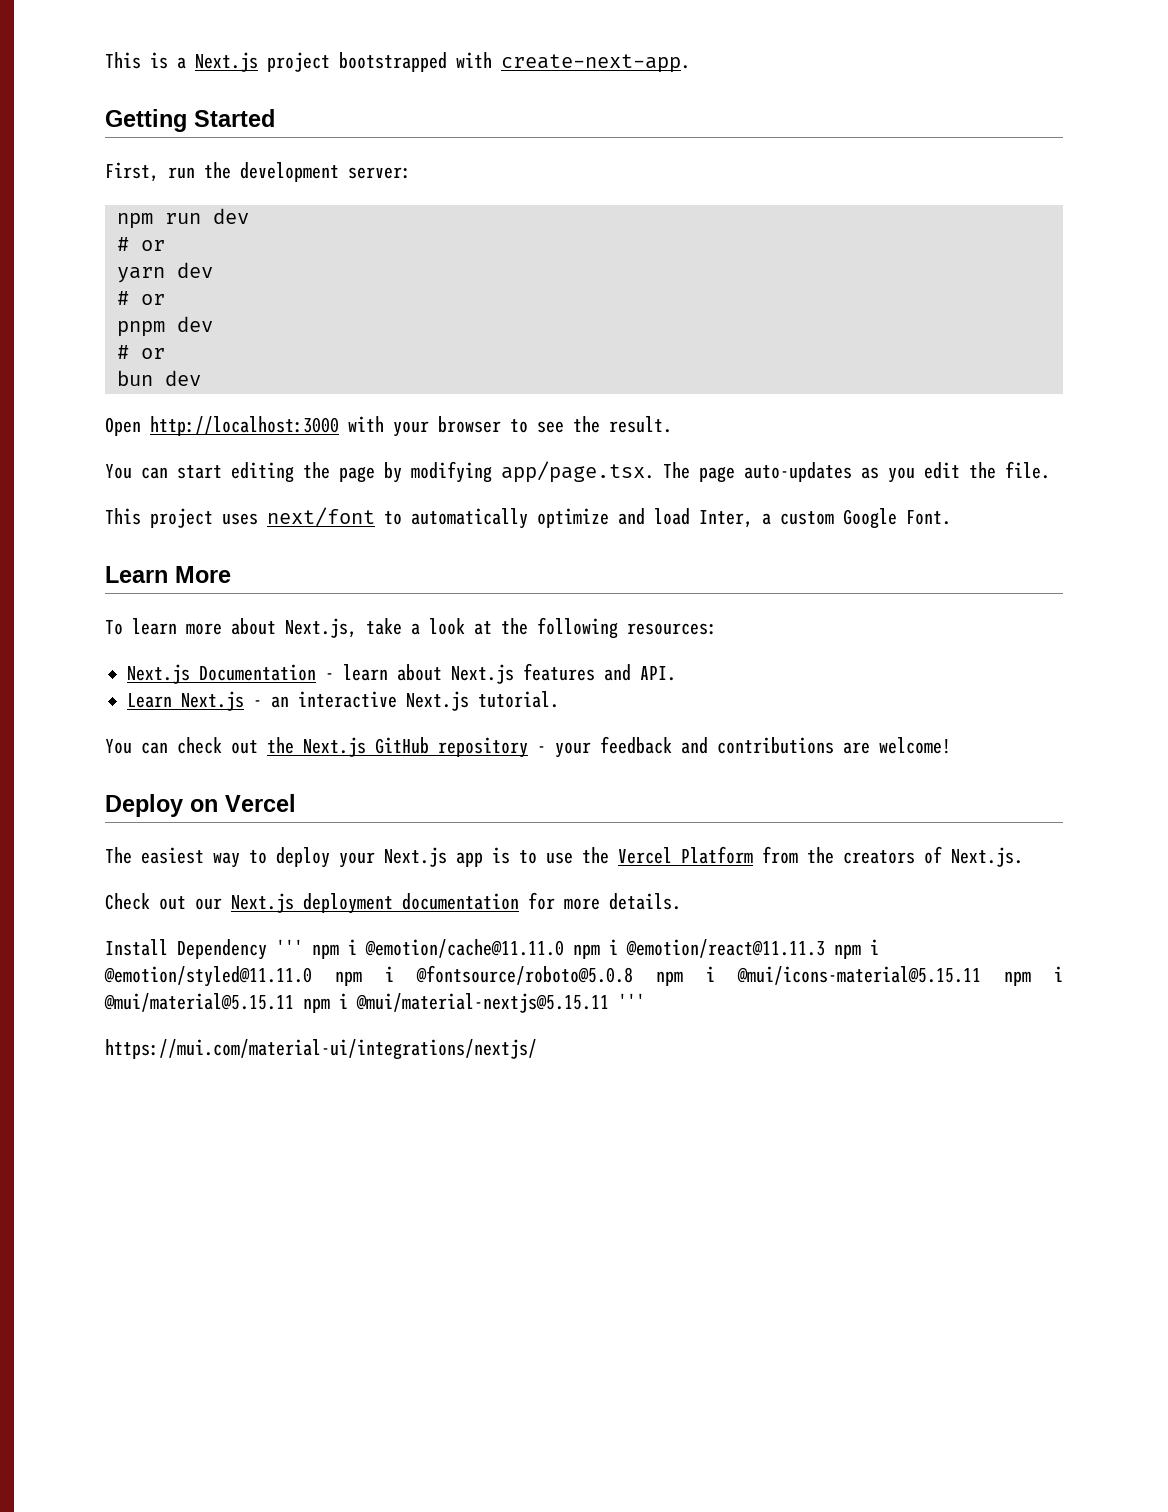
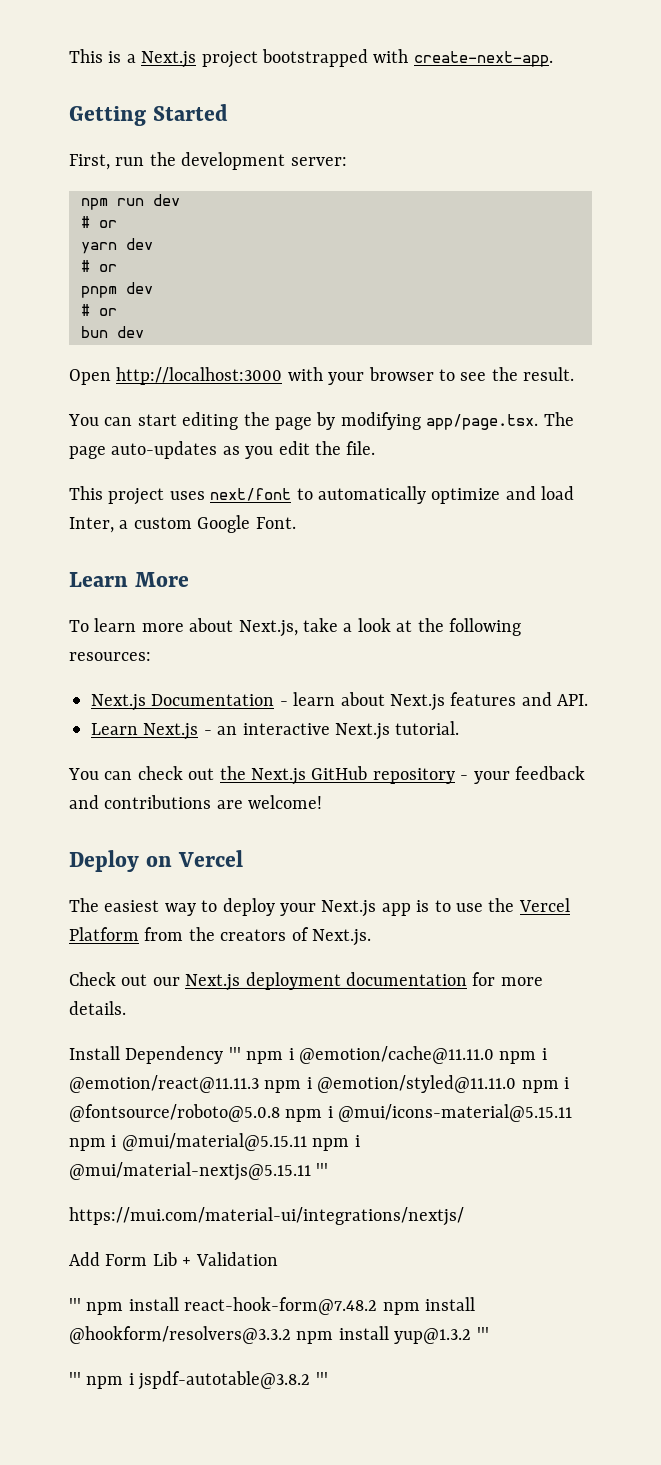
+ Add Form Lib + Validation
+ ''' npm install react-hook-form@7.48.2 npm install @hookform/resolvers@3.3.2 npm install yup@1.3.2 '''
+ ''' npm i jspdf-autotable@3.8.2 '''

